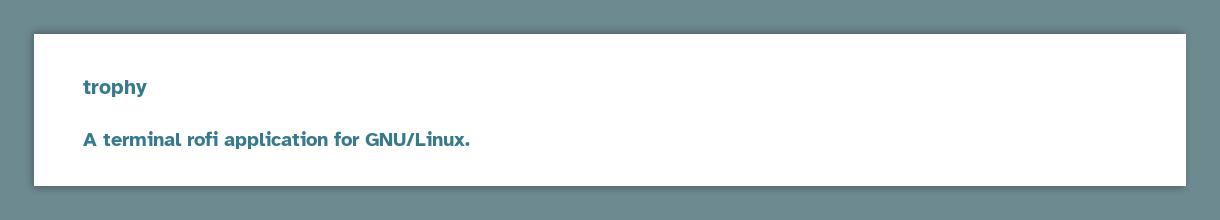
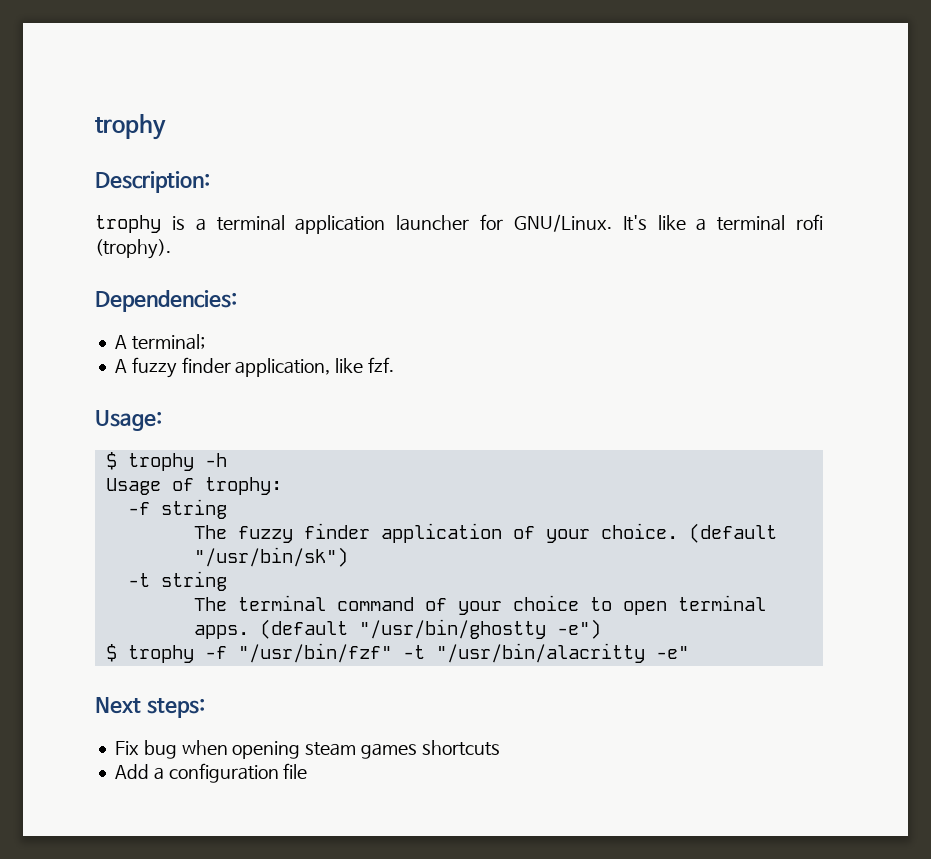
- A terminal rofi application for GNU/Linux.
+ Description:
+ trophy is a terminal application launcher for GNU/Linux. It's like a terminal rofi (trophy).
+ Dependencies:
+ A terminal;
+ A fuzzy finder application, like fzf.
+ Usage:
+ $ trophy -h
+ Usage of trophy:
+ -f string
+ The fuzzy finder application of your choice. (default "/usr/bin/sk")
+ -t string
+ The terminal command of your choice to open terminal apps. (default "/usr/bin/ghostty -e")
+ $ trophy -f "/usr/bin/fzf" -t "/usr/bin/alacritty -e"
+ Next steps:
+ Fix bug when opening steam games shortcuts
+ Add a configuration file

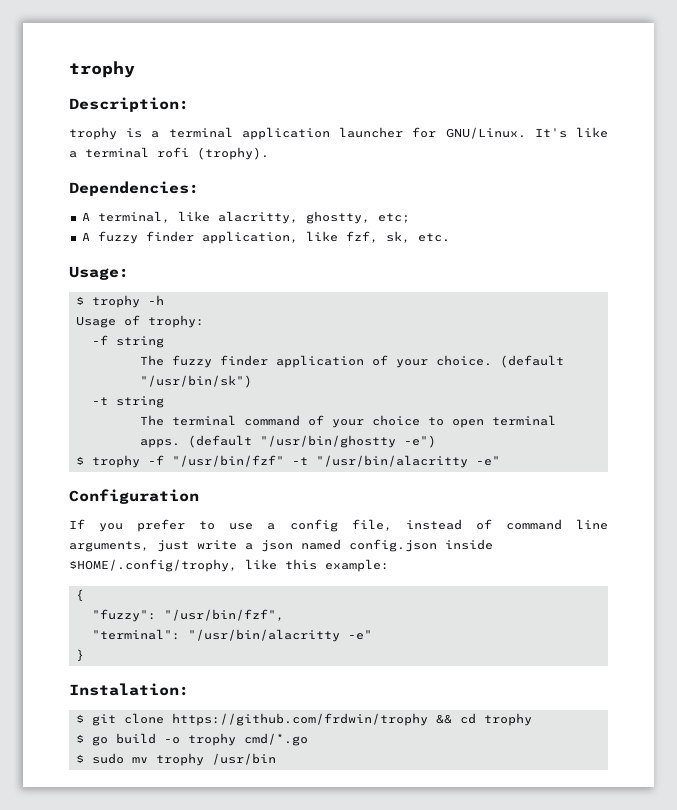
- A terminal;
+ A terminal, like alacritty, ghostty, etc;
- A fuzzy finder application, like fzf.
+ A fuzzy finder application, like fzf, sk, etc.
- Next steps:
- Fix bug when opening steam games shortcuts
- Add a configuration file
+ Configuration
+ If you prefer to use a config file, instead of command line arguments, just write a json named config.json inside $HOME/.config/trophy, like this example:
+ {
+ "fuzzy": "/usr/bin/fzf",
+ "terminal": "/usr/bin/alacritty -e"
+ }
+ Instalation:
+ $ git clone https://github.com/frdwin/trophy && cd trophy
+ $ go build -o trophy cmd/*.go
+ $ sudo mv trophy /usr/bin

